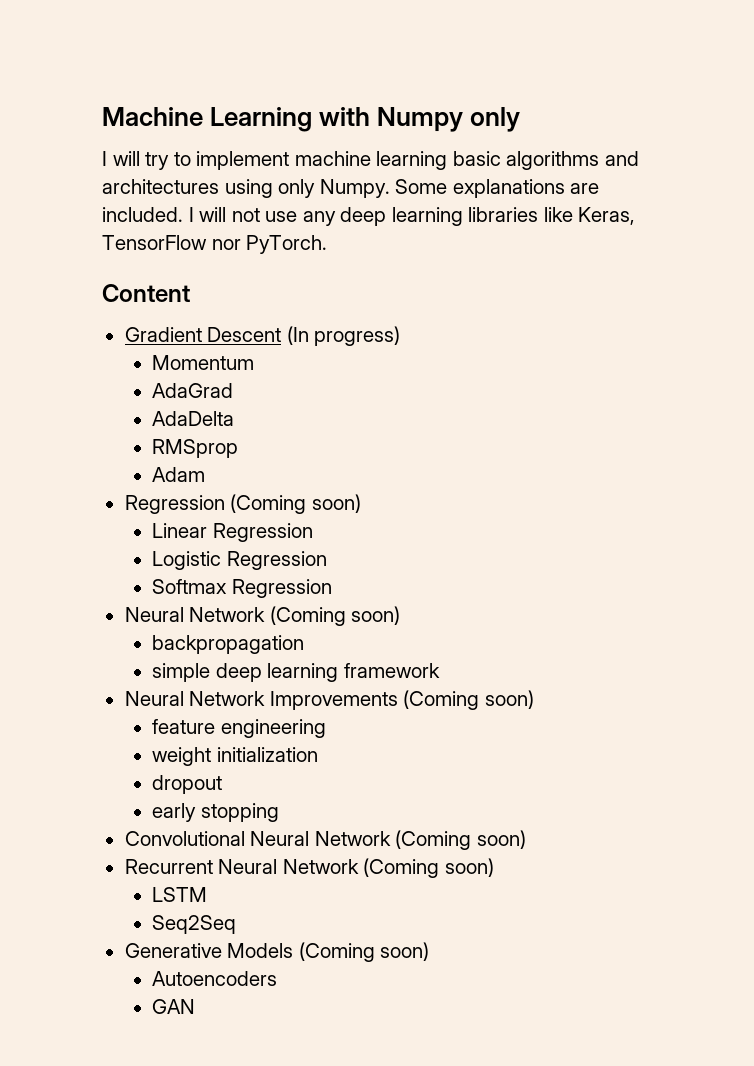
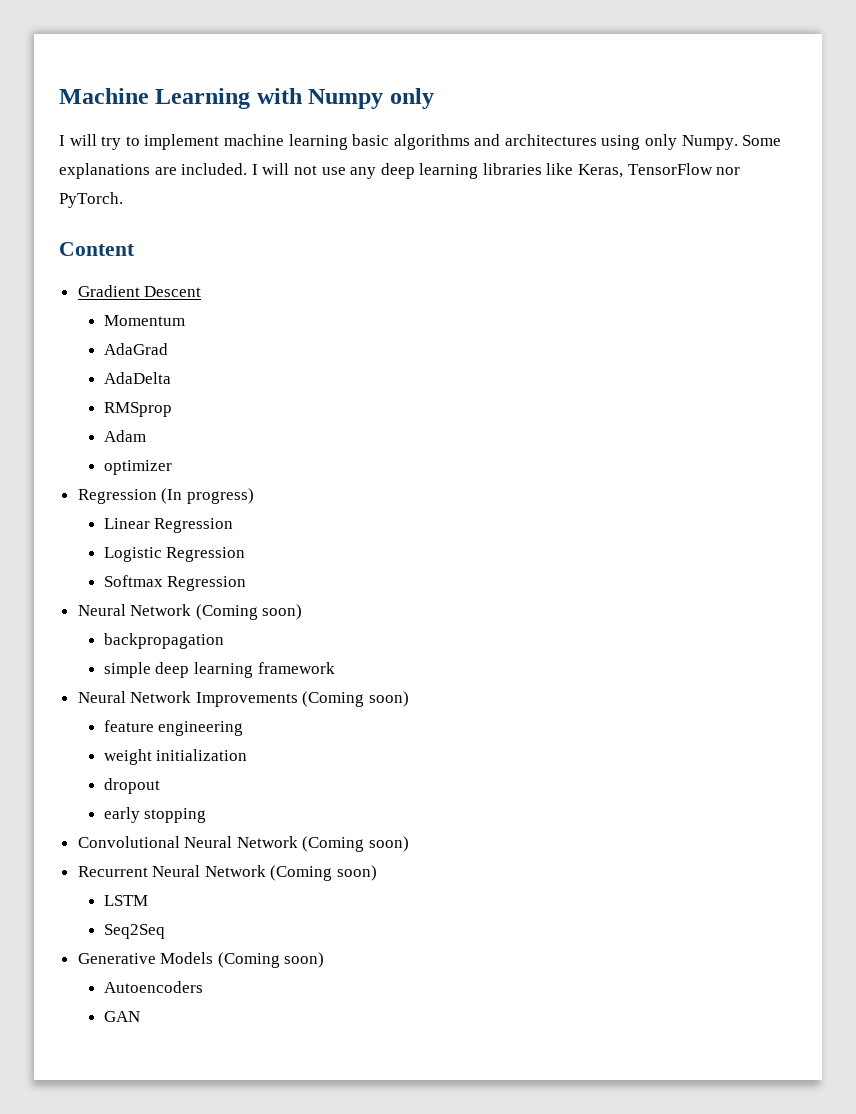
- Gradient Descent (In progress)
+ Gradient Descent
- Regression (Coming soon)
+ optimizer
+ Regression (In progress)

